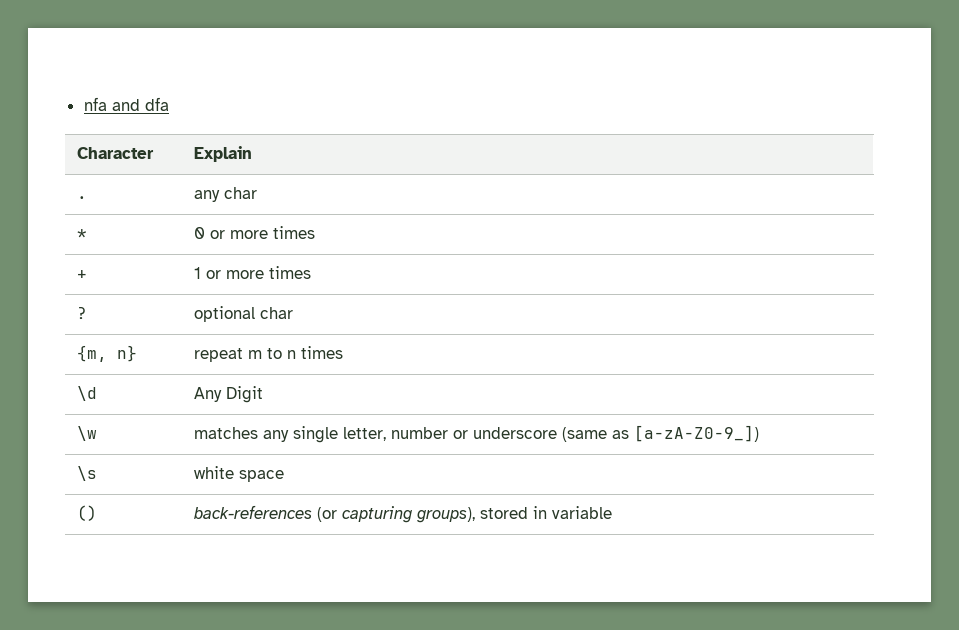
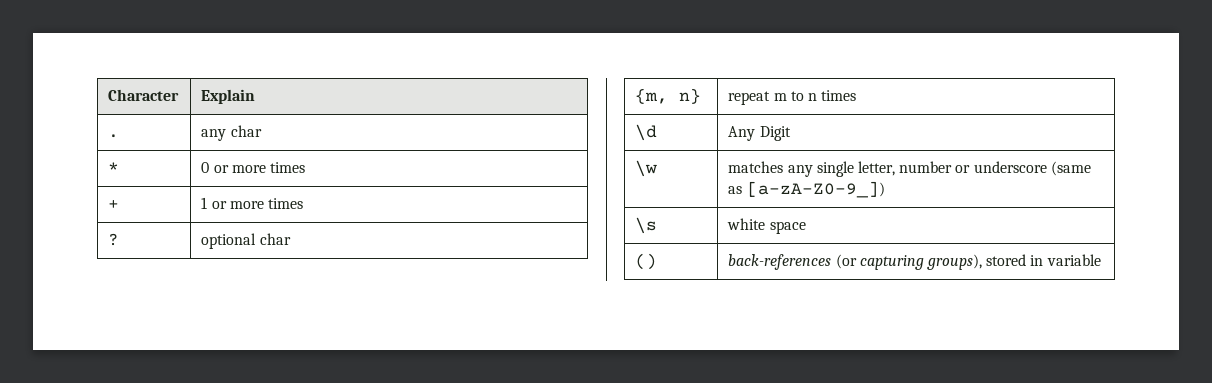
- nfa and dfa

